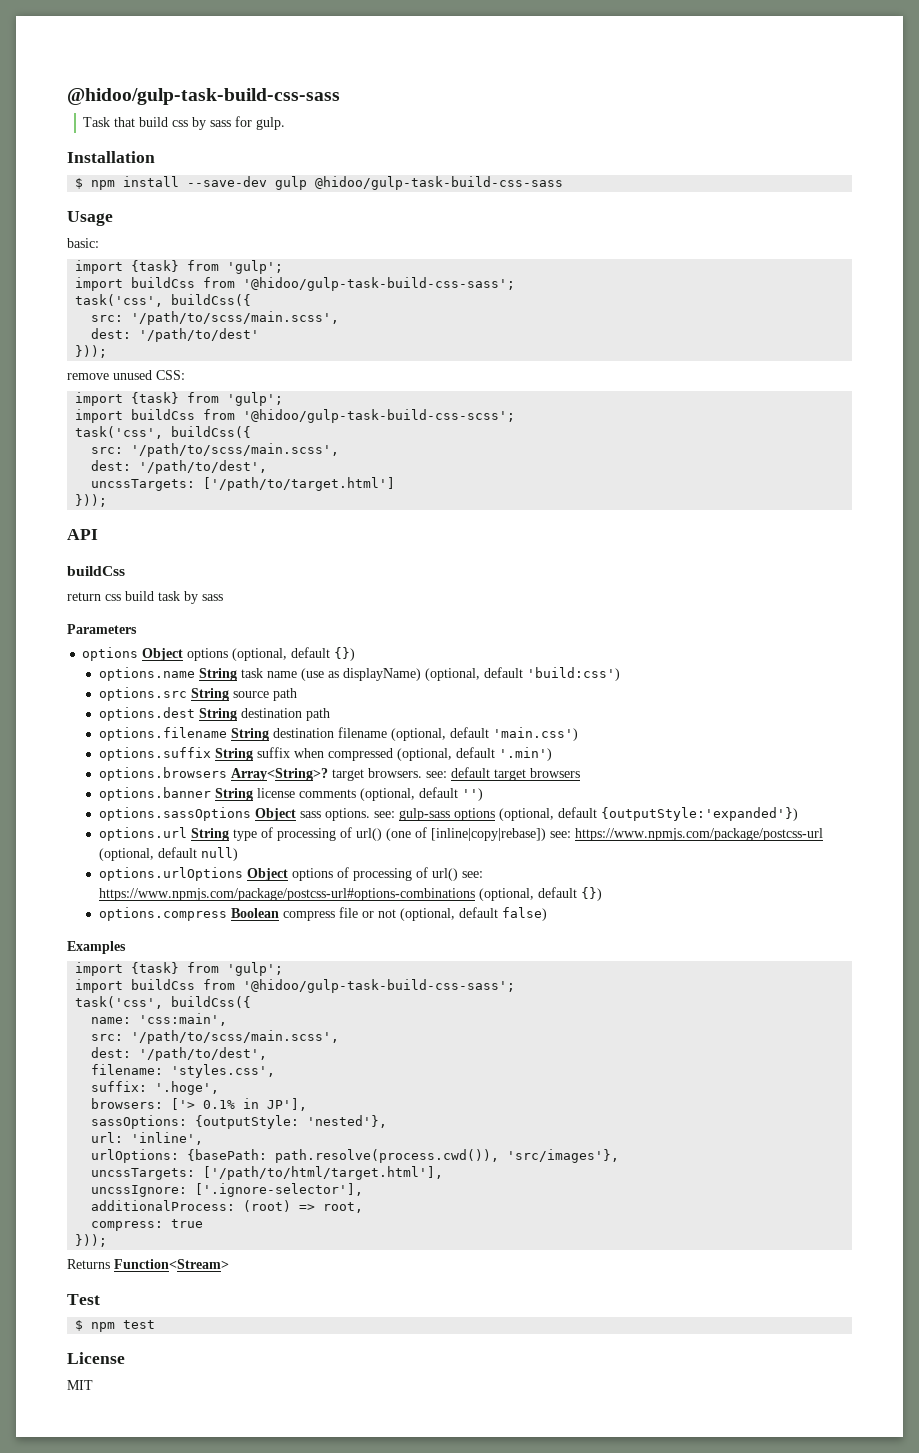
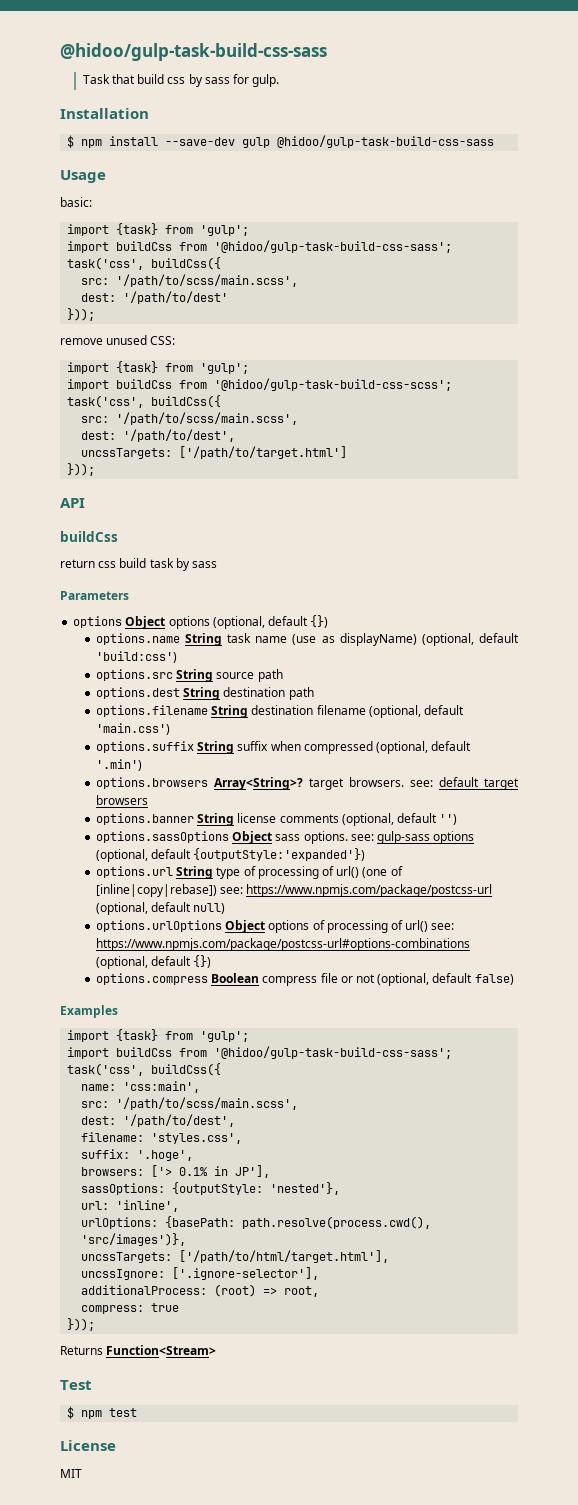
- urlOptions: {basePath: path.resolve(process.cwd()), 'src/images'},
+ urlOptions: {basePath: path.resolve(process.cwd(), 'src/images')},

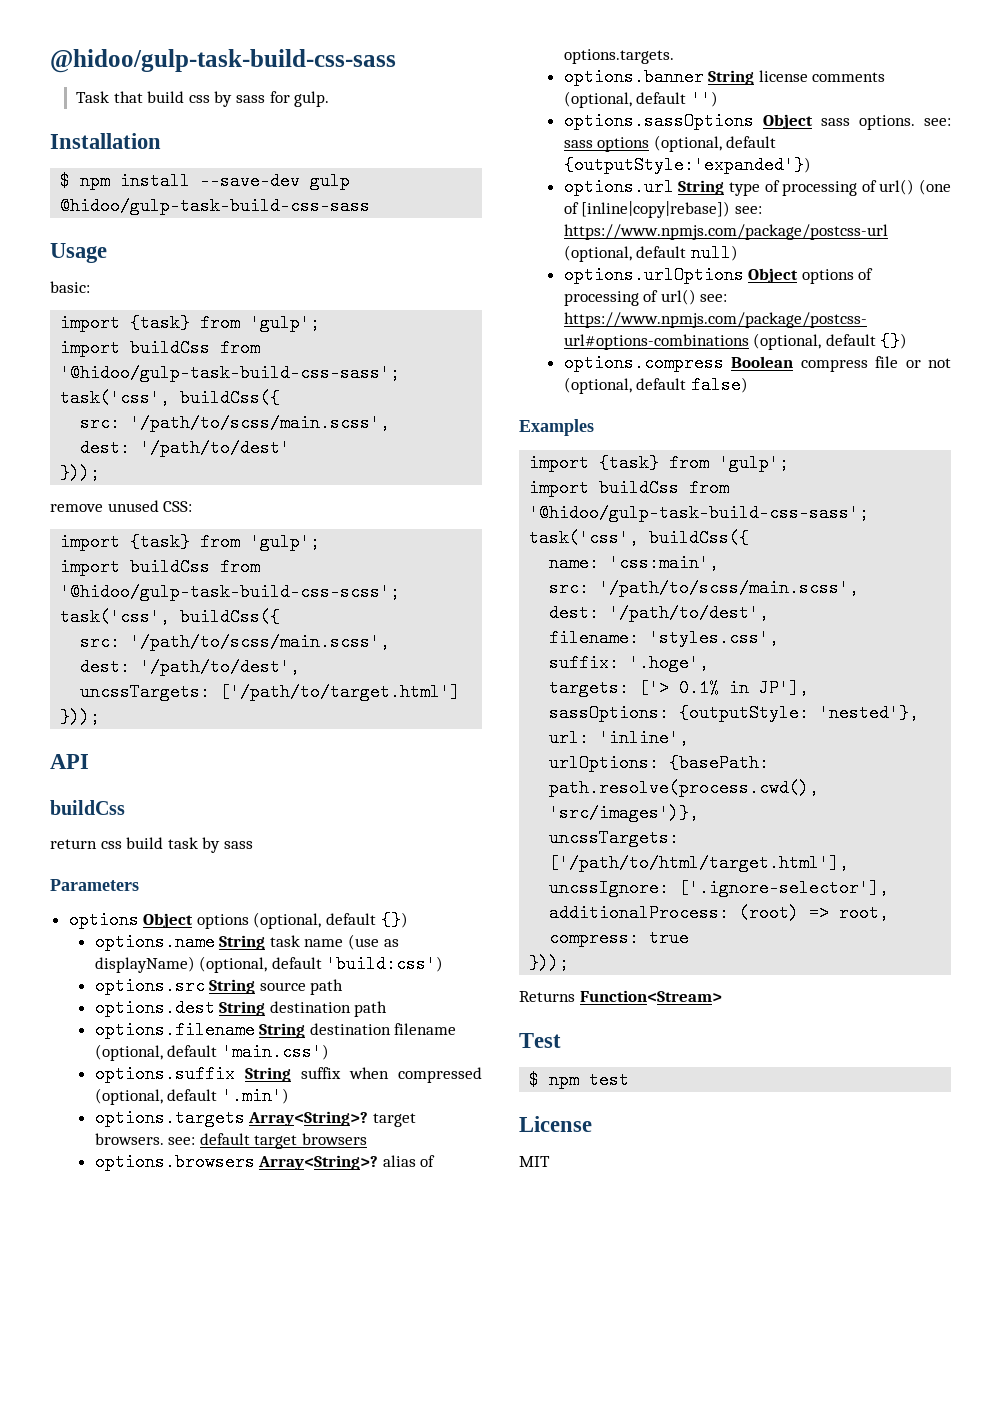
- options.browsers Array<String>? target browsers. see: default target browsers
+ options.targets Array<String>? target browsers. see: default target browsers
+ options.browsers Array<String>? alias of options.targets.
- options.sassOptions Object sass options. see: gulp-sass options (optional, default {outputStyle:'expanded'})
+ options.sassOptions Object sass options. see: sass options (optional, default {outputStyle:'expanded'})
- browsers: ['> 0.1% in JP'],
+ targets: ['> 0.1% in JP'],

